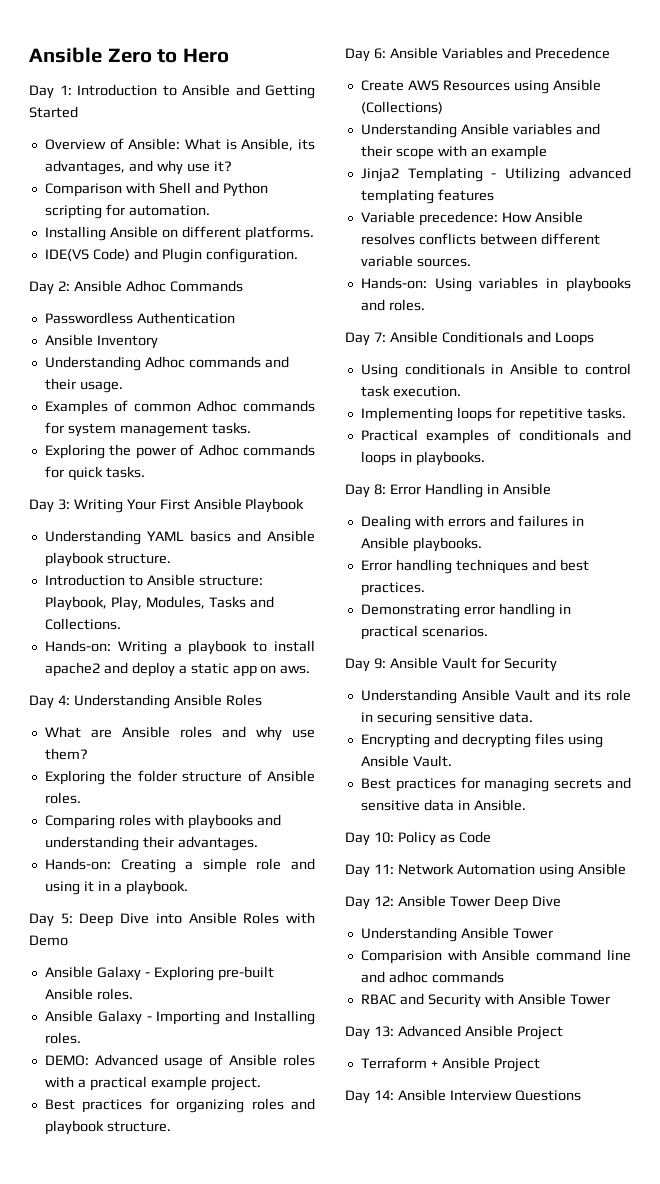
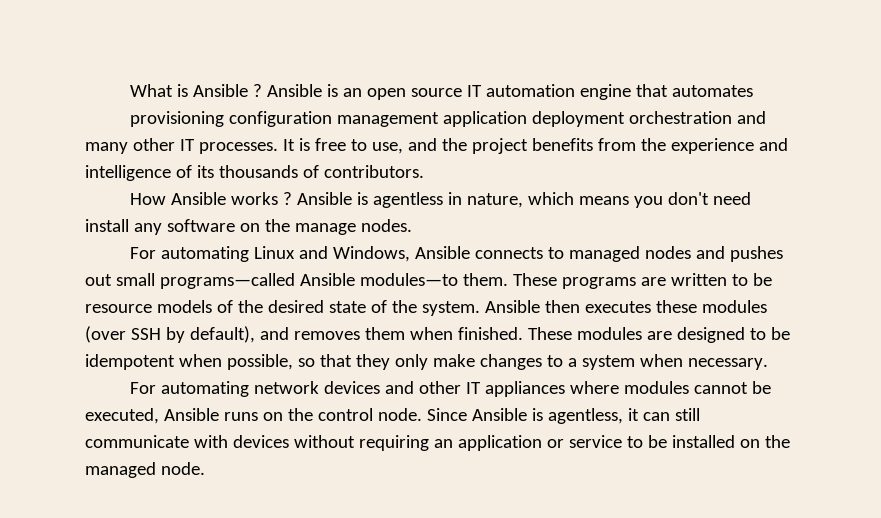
- Ansible Zero to Hero
- Day 1: Introduction to Ansible and Getting Started
- Overview of Ansible: What is Ansible, its advantages, and why use it?
- Comparison with Shell and Python scripting for automation.
- Installing Ansible on different platforms.
- IDE(VS Code) and Plugin configuration.
- Day 2: Ansible Adhoc Commands
- Passwordless Authentication
- Ansible Inventory
- Understanding Adhoc commands and their usage.
- Examples of common Adhoc commands for system management tasks.
- Exploring the power of Adhoc commands for quick tasks.
- Day 3: Writing Your First Ansible Playbook
- Understanding YAML basics and Ansible playbook structure.
- Introduction to Ansible structure: Playbook, Play, Modules, Tasks and Collections.
- Hands-on: Writing a playbook to install apache2 and deploy a static app on aws.
- Day 4: Understanding Ansible Roles
- What are Ansible roles and why use them?
- Exploring the folder structure of Ansible roles.
- Comparing roles with playbooks and understanding their advantages.
- Hands-on: Creating a simple role and using it in a playbook.
- Day 5: Deep Dive into Ansible Roles with Demo
- Ansible Galaxy - Exploring pre-built Ansible roles.
- Ansible Galaxy - Importing and Installing roles.
- DEMO: Advanced usage of Ansible roles with a practical example project.
- Best practices for organizing roles and playbook structure.
- Day 6: Ansible Variables and Precedence
- Create AWS Resources using Ansible (Collections)
- Understanding Ansible variables and their scope with an example
- Jinja2 Templating - Utilizing advanced templating features
- Variable precedence: How Ansible resolves conflicts between different variable sources.
- Hands-on: Using variables in playbooks and roles.
- Day 7: Ansible Conditionals and Loops
- Using conditionals in Ansible to control task execution.
- Implementing loops for repetitive tasks.
- Practical examples of conditionals and loops in playbooks.
- Day 8: Error Handling in Ansible
- Dealing with errors and failures in Ansible playbooks.
- Error handling techniques and best practices.
- Demonstrating error handling in practical scenarios.
- Day 9: Ansible Vault for Security
- Understanding Ansible Vault and its role in securing sensitive data.
- Encrypting and decrypting files using Ansible Vault.
- Best practices for managing secrets and sensitive data in Ansible.
- Day 10: Policy as Code
- Day 11: Network Automation using Ansible
- Day 12: Ansible Tower Deep Dive
- Understanding Ansible Tower
- Comparision with Ansible command line and adhoc commands
- RBAC and Security with Ansible Tower
- Day 13: Advanced Ansible Project
- Terraform + Ansible Project
- Day 14: Ansible Interview Questions
+ What is Ansible ? Ansible is an open source IT automation engine that automates
+ provisioning configuration management application deployment orchestration and many other IT processes. It is free to use, and the project benefits from the experience and intelligence of its thousands of contributors.
+ How Ansible works ? Ansible is agentless in nature, which means you don't need install any software on the manage nodes.
+ For automating Linux and Windows, Ansible connects to managed nodes and pushes out small programs—called Ansible modules—to them. These programs are written to be resource models of the desired state of the system. Ansible then executes these modules (over SSH by default), and removes them when finished. These modules are designed to be idempotent when possible, so that they only make changes to a system when necessary.
+ For automating network devices and other IT appliances where modules cannot be executed, Ansible runs on the control node. Since Ansible is agentless, it can still communicate with devices without requiring an application or service to be installed on the managed node.

